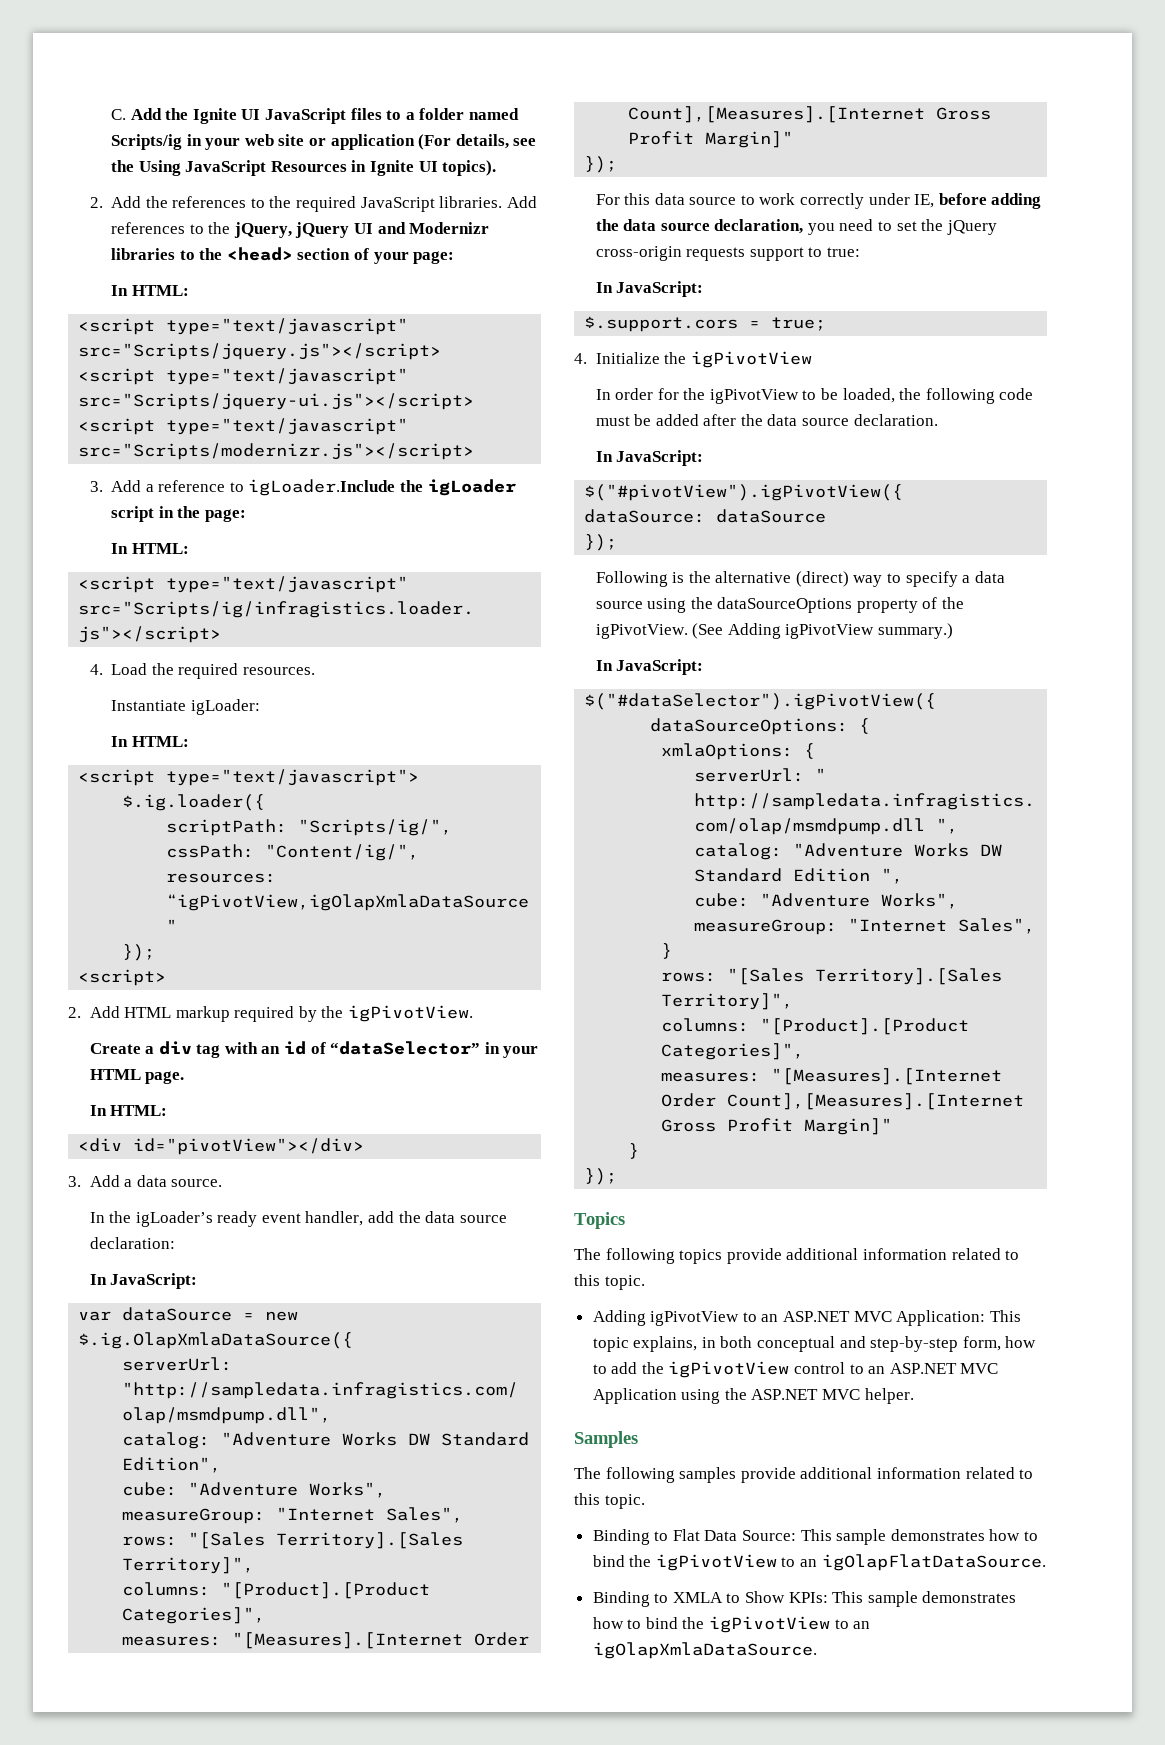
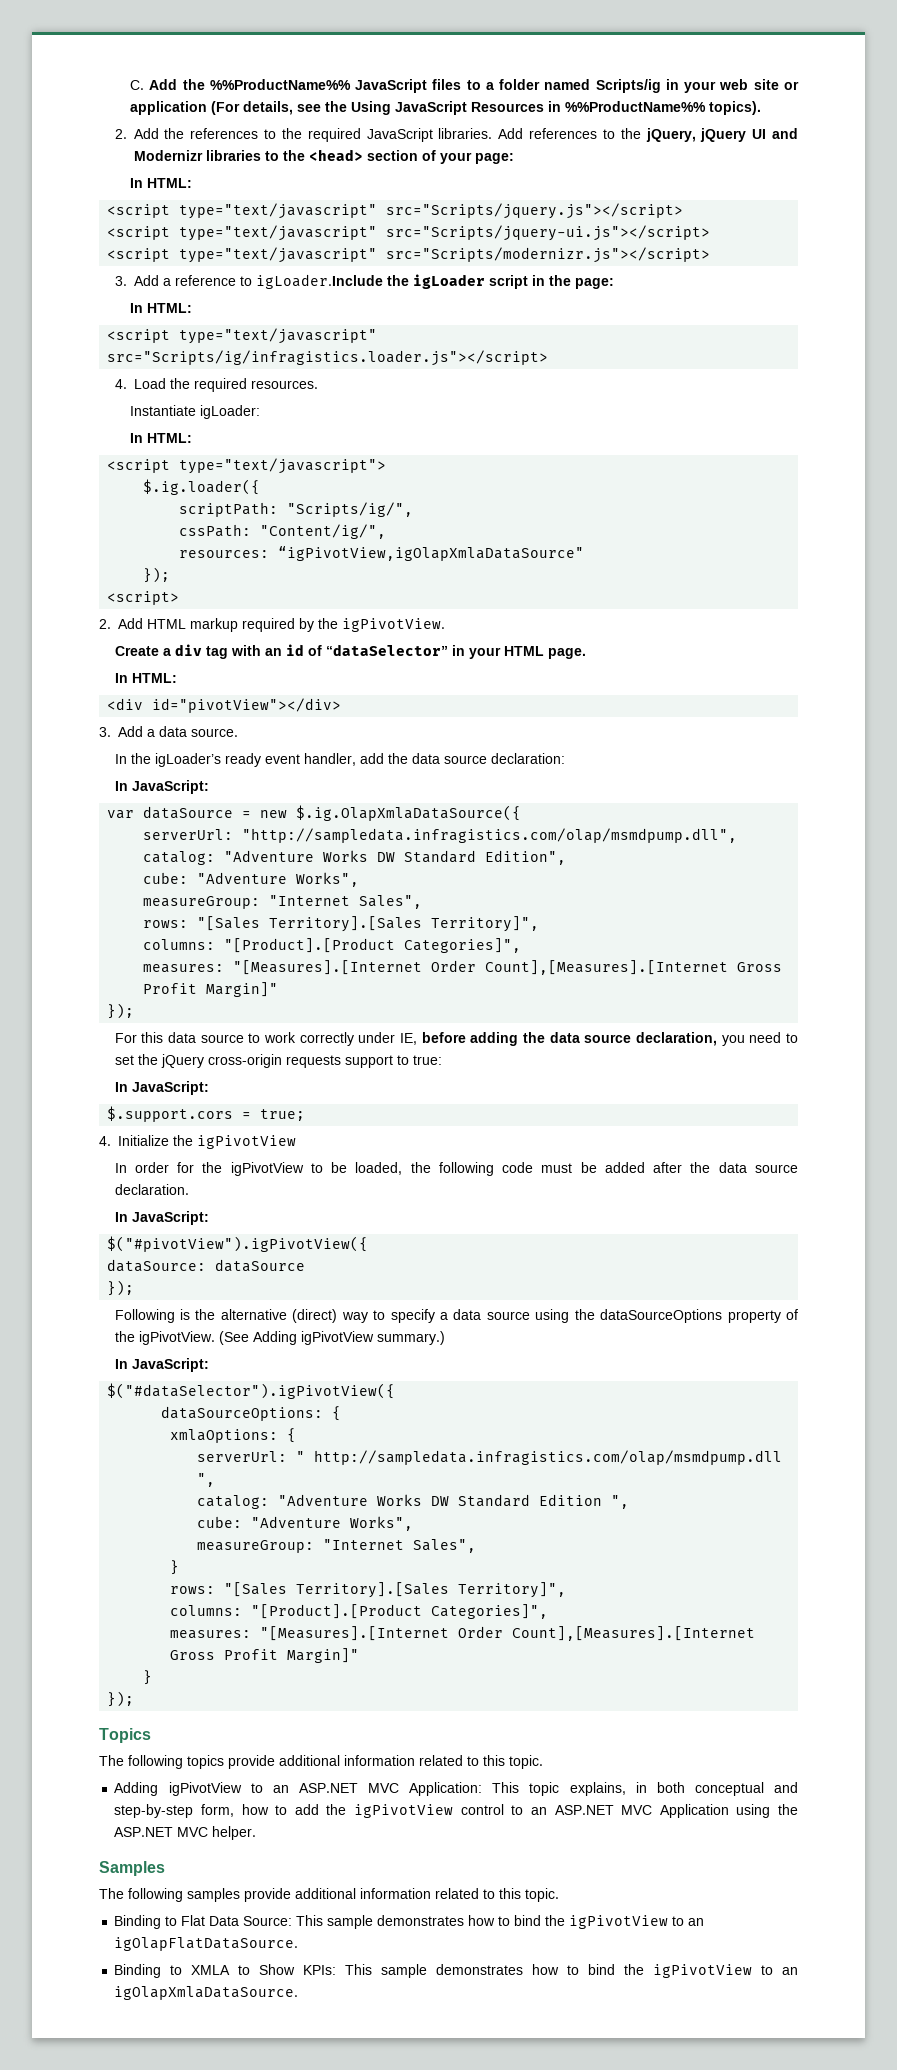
- C. Add the Ignite UI JavaScript files to a folder named Scripts/ig in your web site or application (For details, see the Using JavaScript Resources in Ignite UI topics).
+ C. Add the %%ProductName%% JavaScript files to a folder named Scripts/ig in your web site or application (For details, see the Using JavaScript Resources in %%ProductName%% topics).

